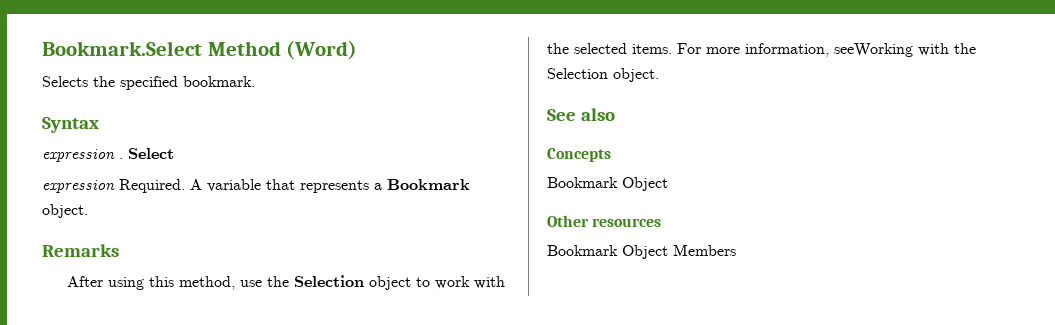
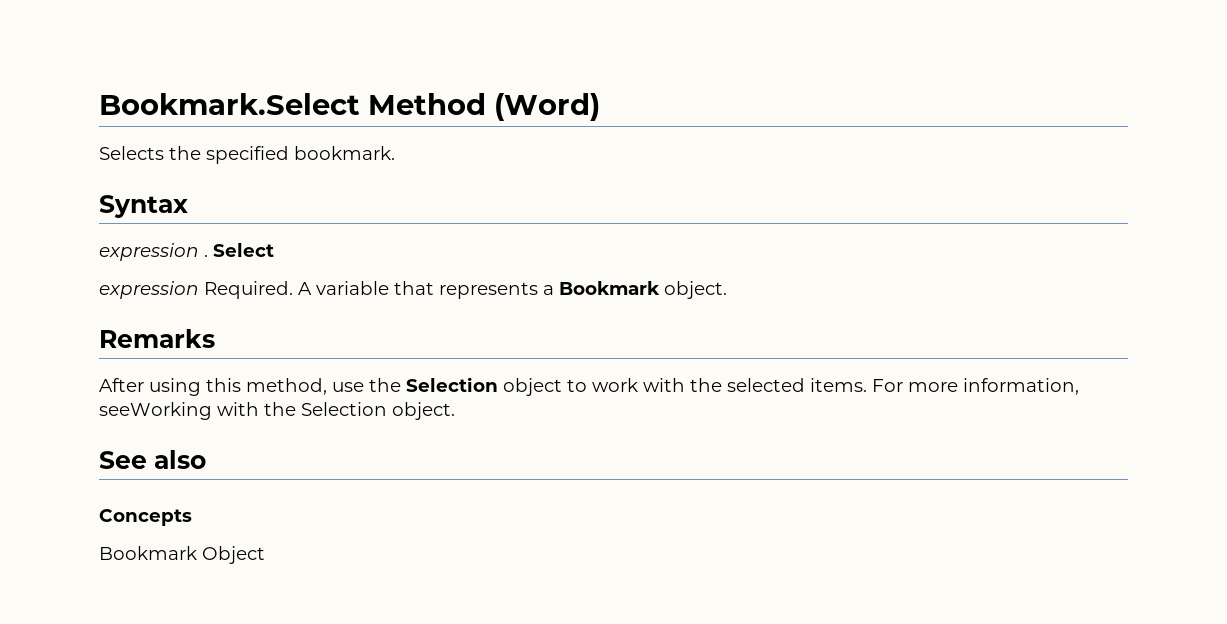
- Other resources
- Bookmark Object Members

